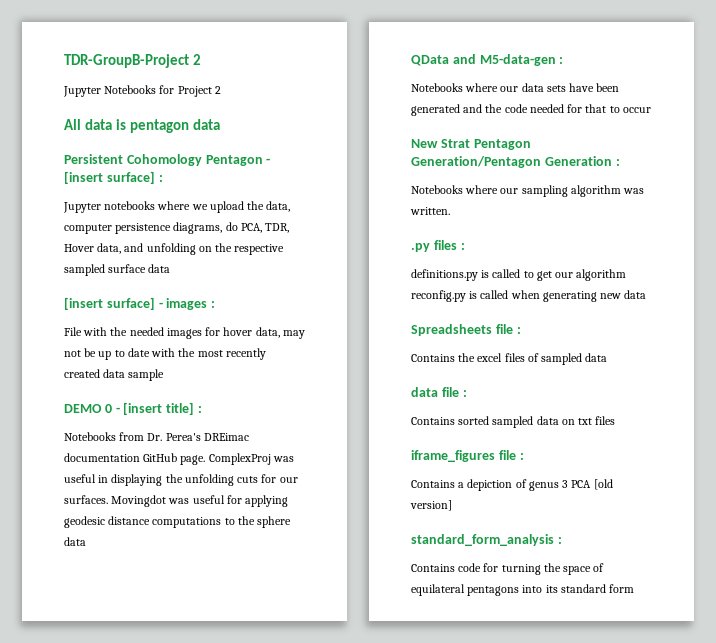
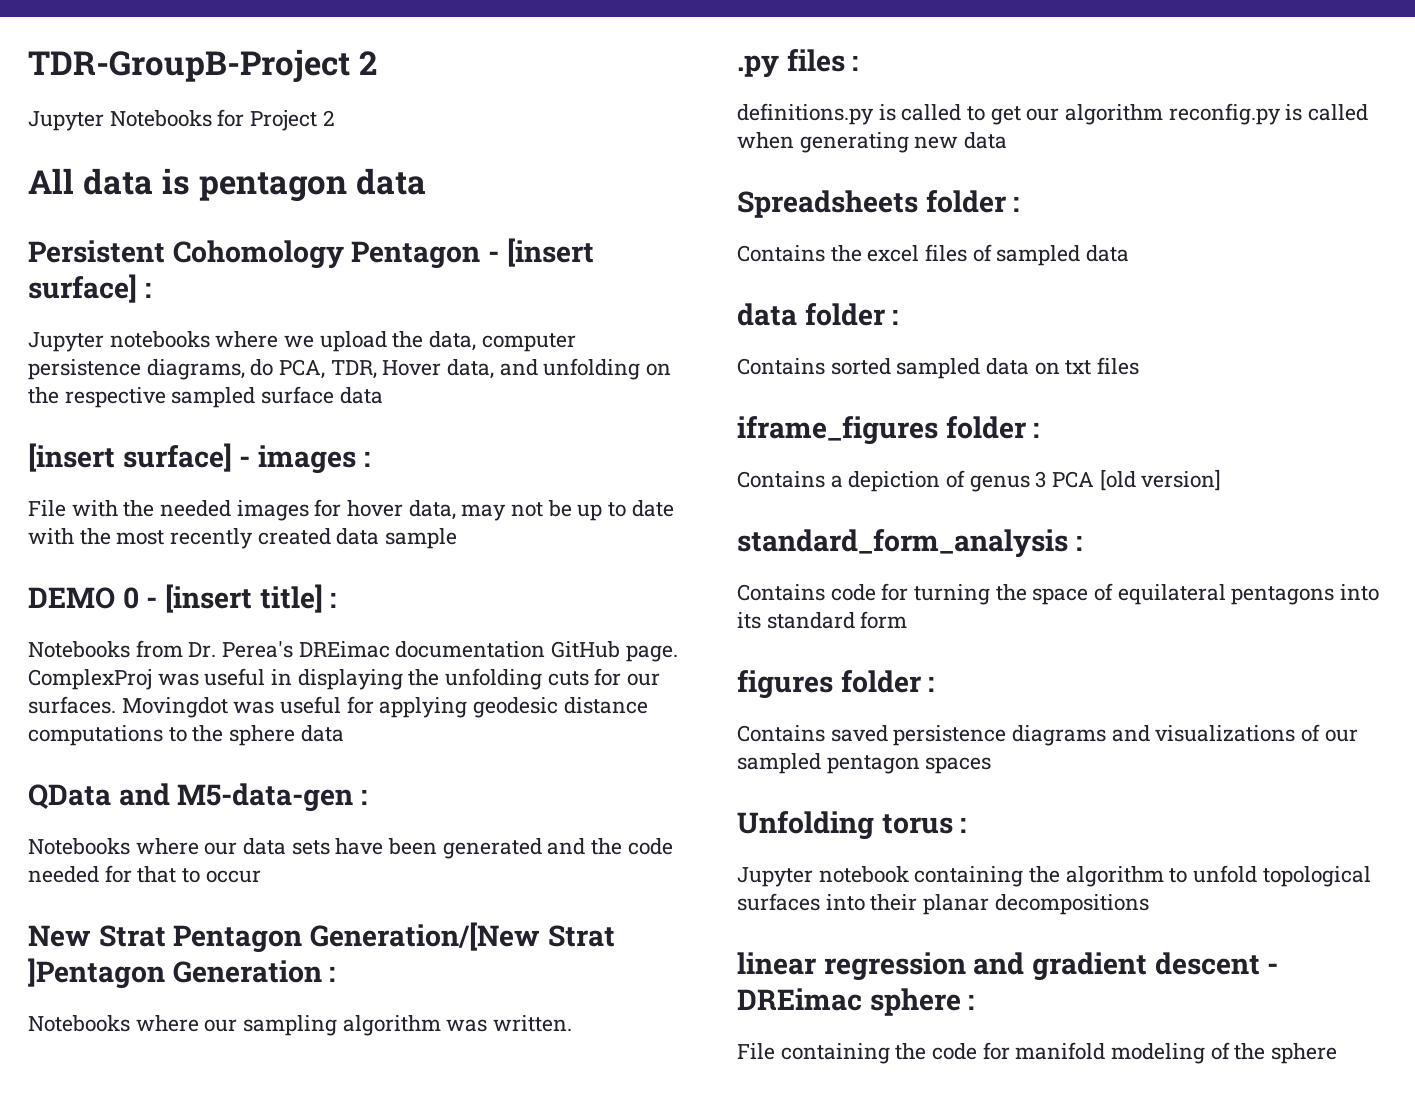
- New Strat Pentagon Generation/Pentagon Generation :
+ New Strat Pentagon Generation/[New Strat ]Pentagon Generation :
- Spreadsheets file :
+ Spreadsheets folder :
- data file :
+ data folder :
- iframe_figures file :
+ iframe_figures folder :
+ figures folder :
+ Contains saved persistence diagrams and visualizations of our sampled pentagon spaces
+ Unfolding torus :
+ Jupyter notebook containing the algorithm to unfold topological surfaces into their planar decompositions
+ linear regression and gradient descent - DREimac sphere :
+ File containing the code for manifold modeling of the sphere

